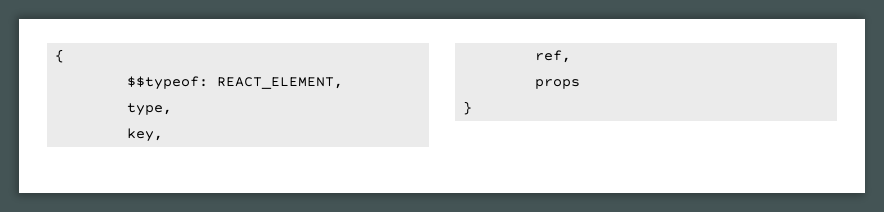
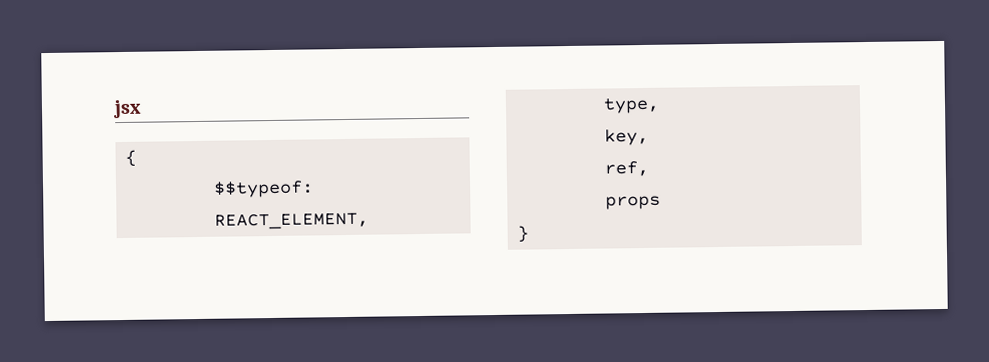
+ jsx

